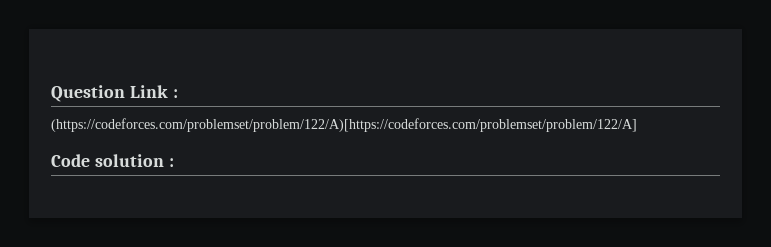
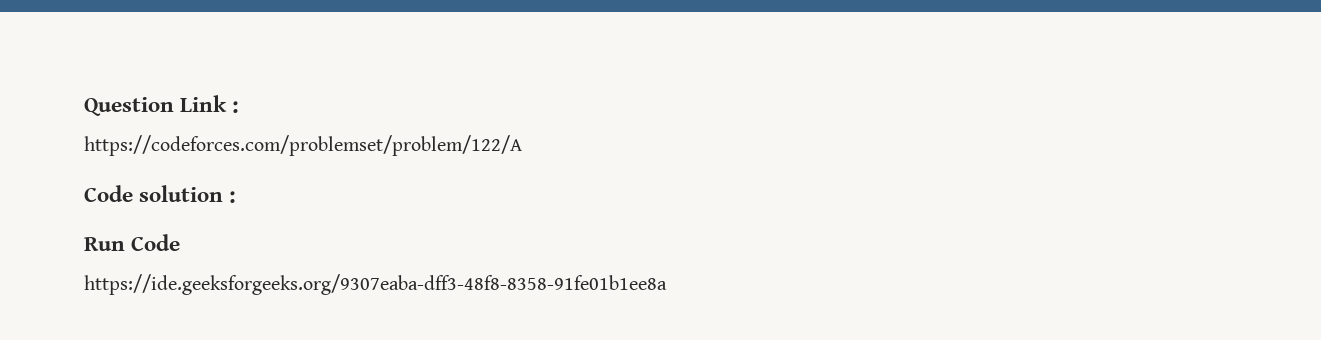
- (https://codeforces.com/problemset/problem/122/A)[https://codeforces.com/problemset/problem/122/A]
+ https://codeforces.com/problemset/problem/122/A
+ Run Code
+ https://ide.geeksforgeeks.org/9307eaba-dff3-48f8-8358-91fe01b1ee8a

